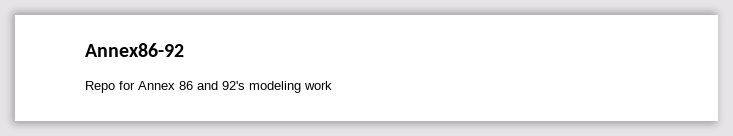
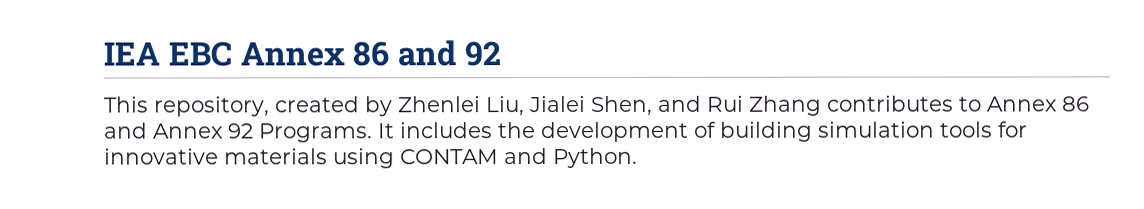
- Annex86-92
- Repo for Annex 86 and 92's modeling work
+ IEA EBC Annex 86 and 92
+ This repository, created by Zhenlei Liu, Jialei Shen, and Rui Zhang contributes to Annex 86 and Annex 92 Programs. It includes the development of building simulation tools for innovative materials using CONTAM and Python.

